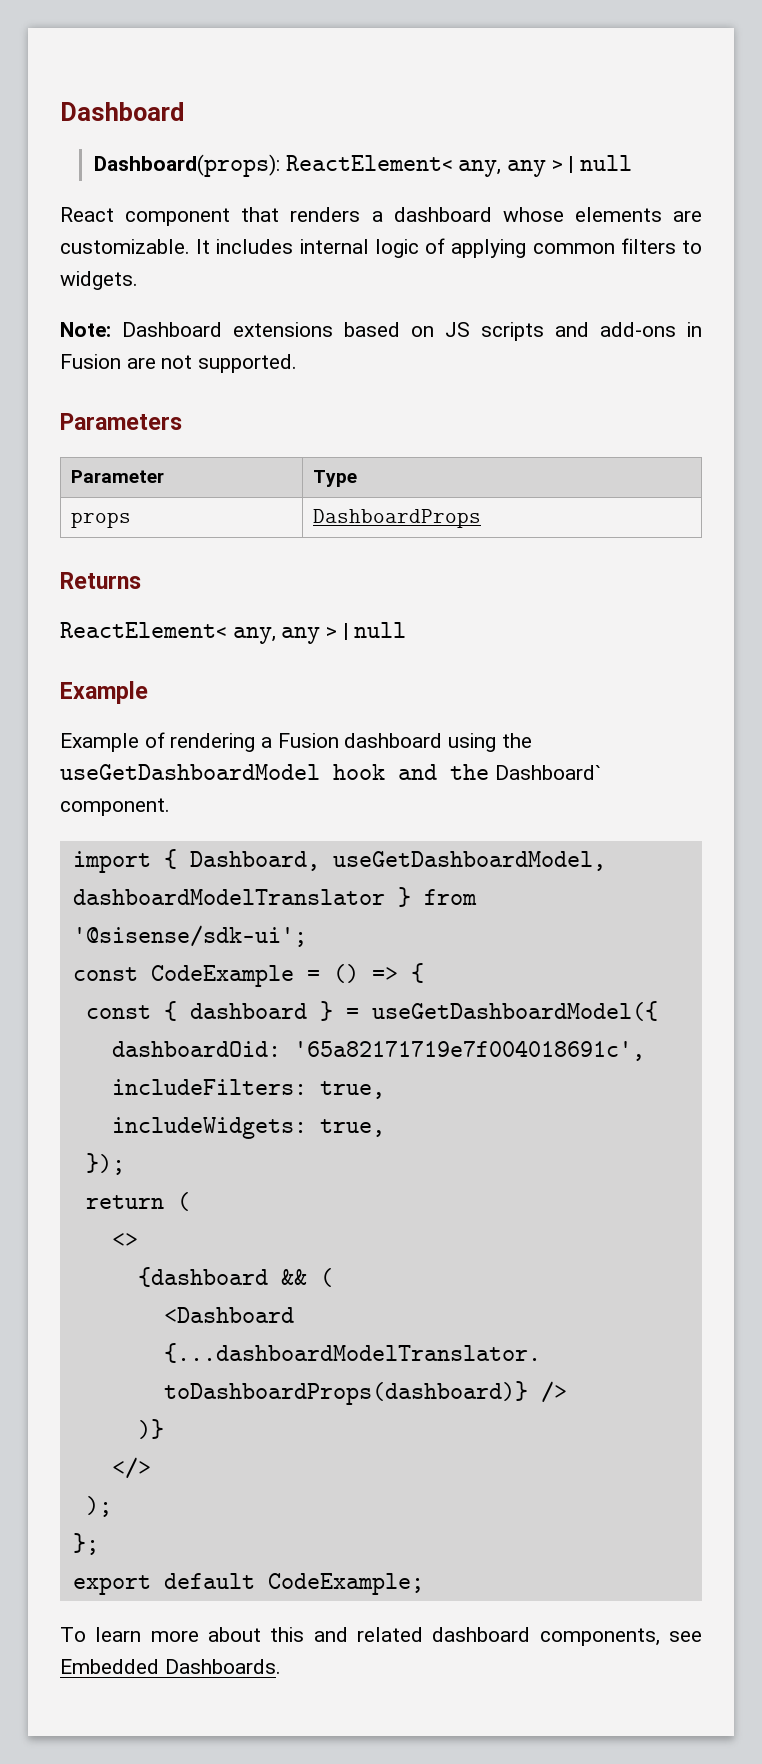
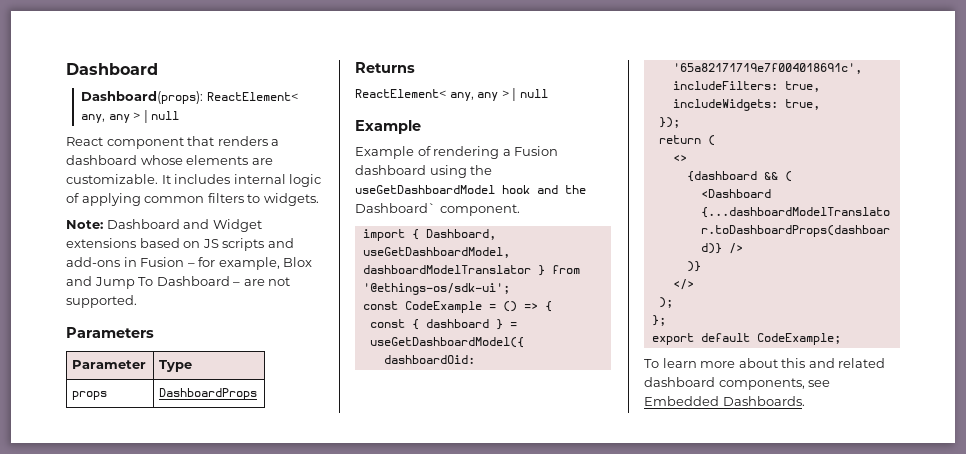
- Note: Dashboard extensions based on JS scripts and add-ons in Fusion are not supported.
+ Note: Dashboard and Widget extensions based on JS scripts and add-ons in Fusion – for example, Blox and Jump To Dashboard – are not supported.
- import { Dashboard, useGetDashboardModel, dashboardModelTranslator } from '@sisense/sdk-ui';
+ import { Dashboard, useGetDashboardModel, dashboardModelTranslator } from '@ethings-os/sdk-ui';

